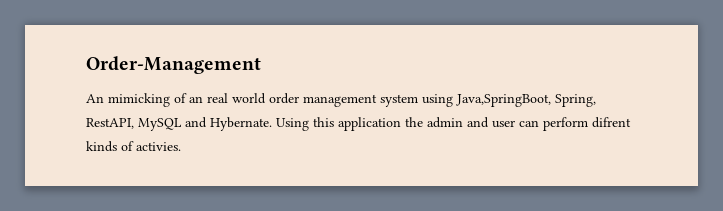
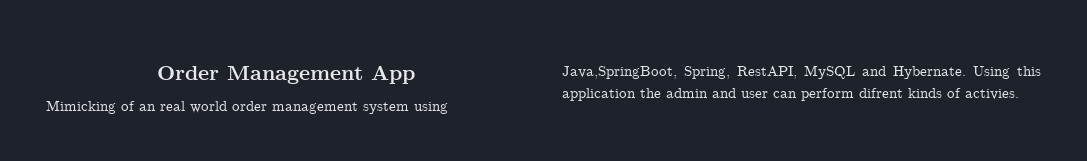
- Order-Management
- An mimicking of an real world order management system using Java,SpringBoot, Spring, RestAPI, MySQL and Hybernate.
+ Order Management App
+ Mimicking of an real world order management system using Java,SpringBoot, Spring, RestAPI, MySQL and Hybernate.

